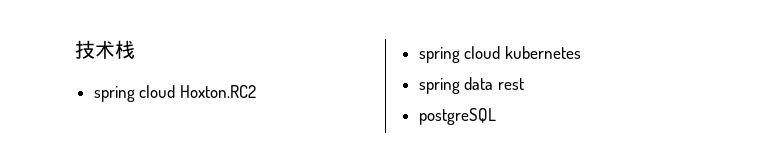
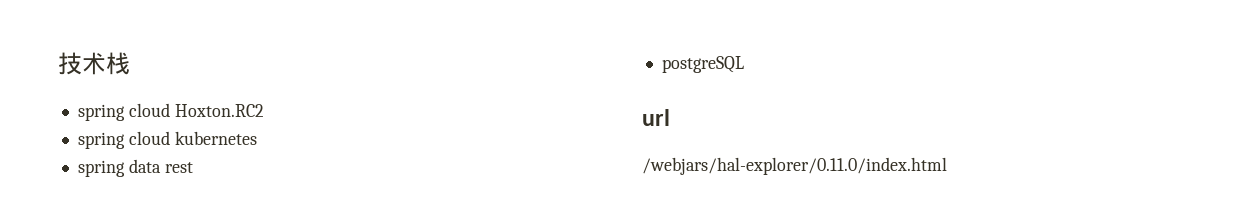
+ url
+ /webjars/hal-explorer/0.11.0/index.html

